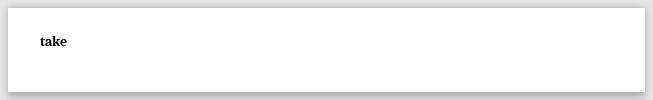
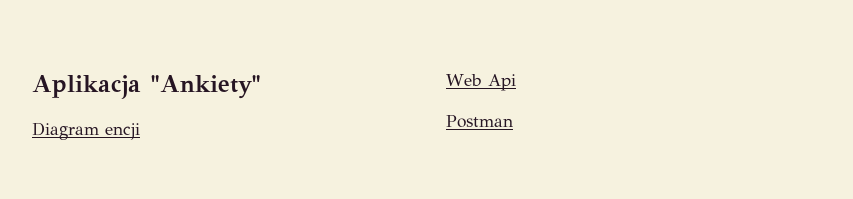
- take
+ Aplikacja "Ankiety"
+ Diagram encji
+ Web Api
+ Postman

